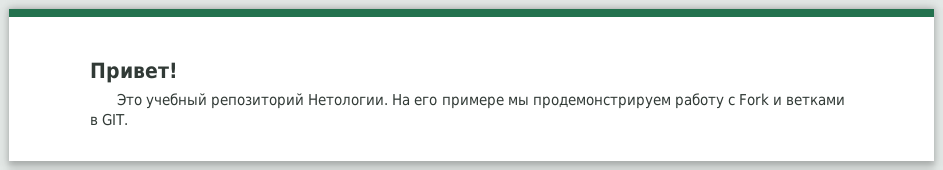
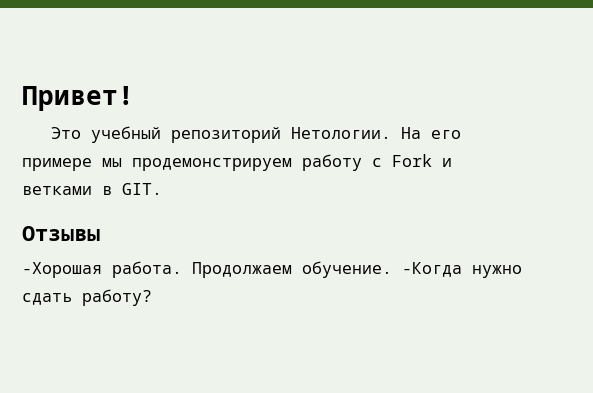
+ Отзывы
+ -Хорошая работа. Продолжаем обучение. -Когда нужно сдать работу?

